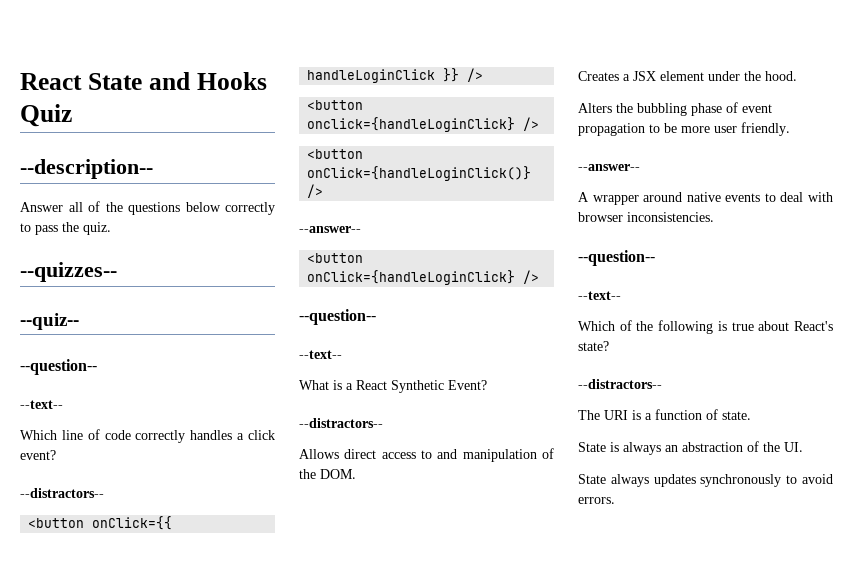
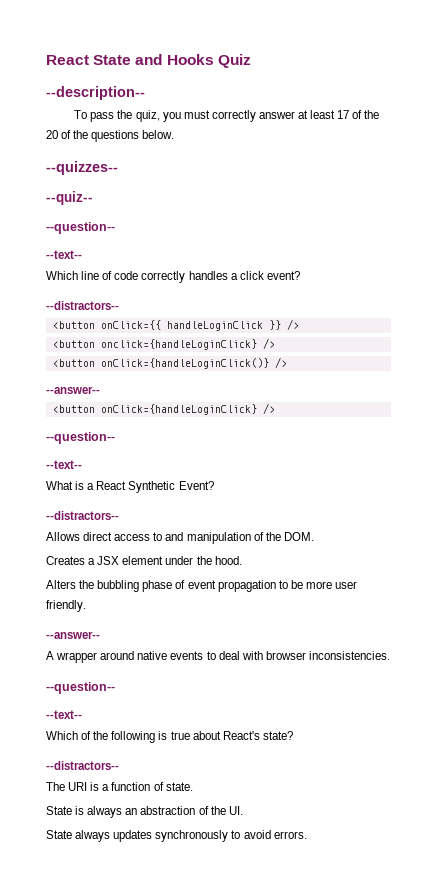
- Answer all of the questions below correctly to pass the quiz.
+ To pass the quiz, you must correctly answer at least 17 of the 20 of the questions below.

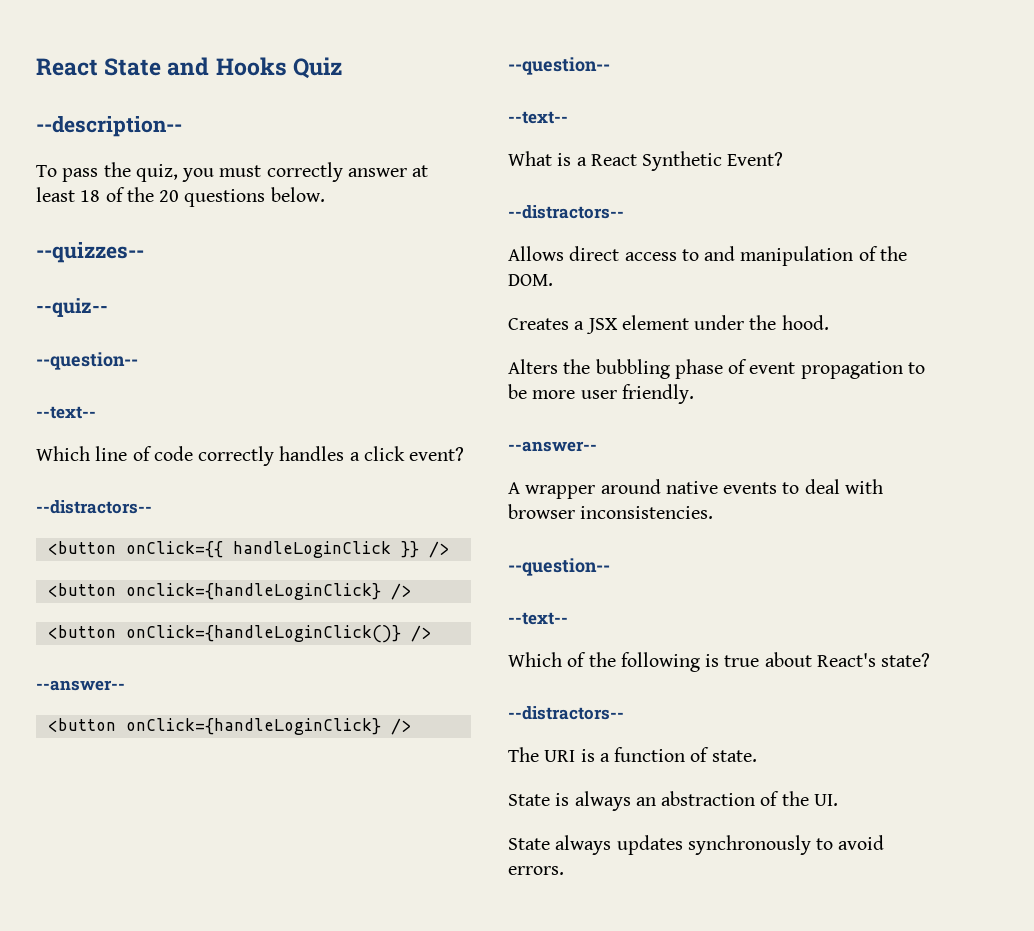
- To pass the quiz, you must correctly answer at least 17 of the 20 of the questions below.
+ To pass the quiz, you must correctly answer at least 18 of the 20 questions below.

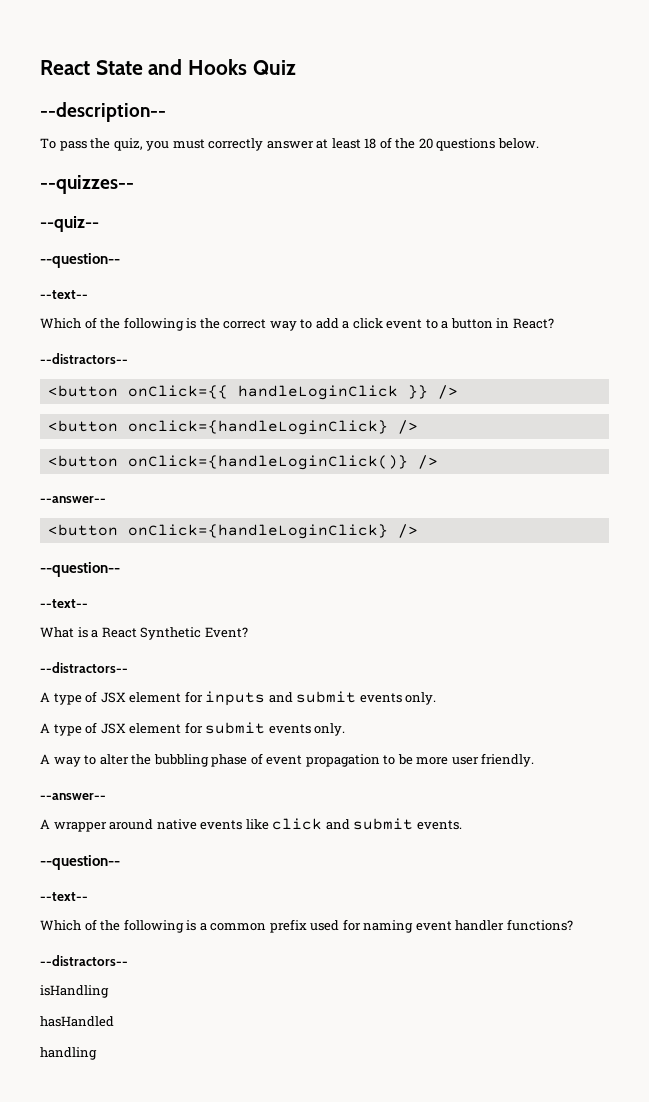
- Which line of code correctly handles a click event?
+ Which of the following is the correct way to add a click event to a button in React?
- Allows direct access to and manipulation of the DOM.
- Creates a JSX element under the hood.
- Alters the bubbling phase of event propagation to be more user friendly.
+ A type of JSX element for inputs and submit events only.
+ A type of JSX element for submit events only.
+ A way to alter the bubbling phase of event propagation to be more user friendly.
- A wrapper around native events to deal with browser inconsistencies.
+ A wrapper around native events like click and submit events.
  --question--
  --text--
- Which of the following is true about React's state?
+ Which of the following is a common prefix used for naming event handler functions?
  --distractors--
- The URI is a function of state.
- State is always an abstraction of the UI.
- State always updates synchronously to avoid errors.
+ isHandling
+ hasHandled
+ handling

